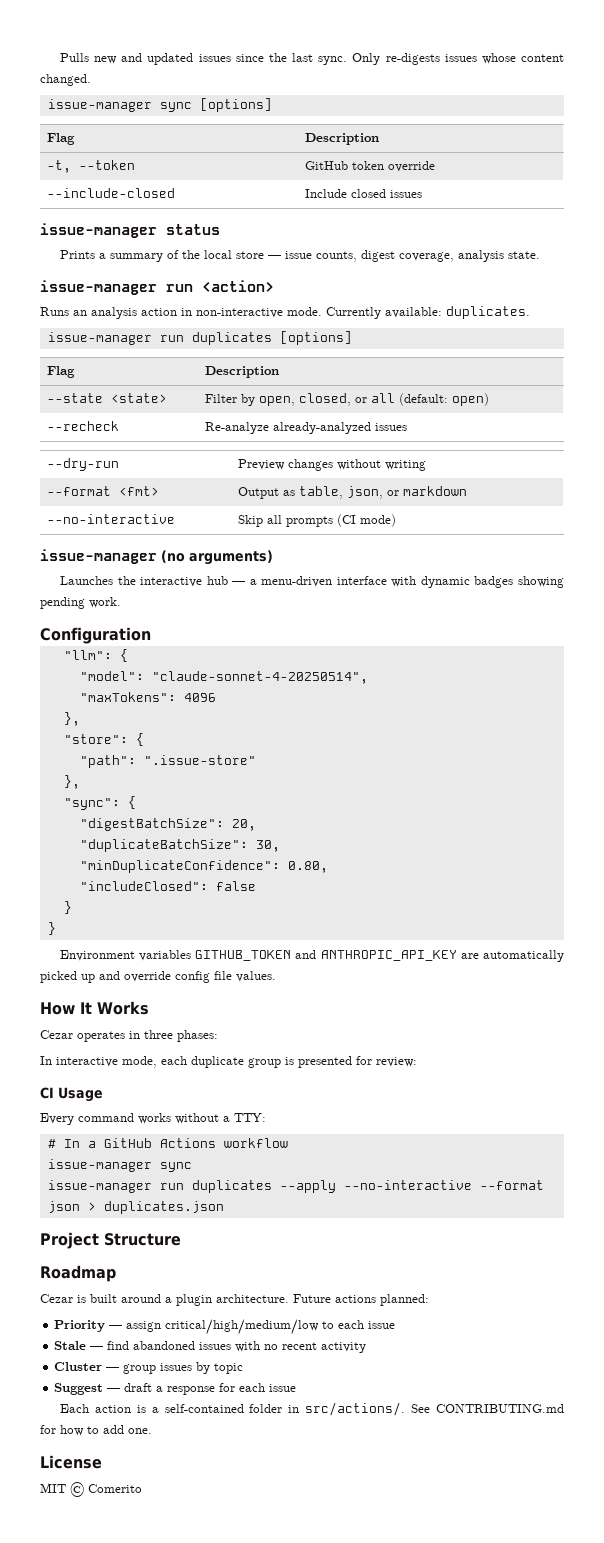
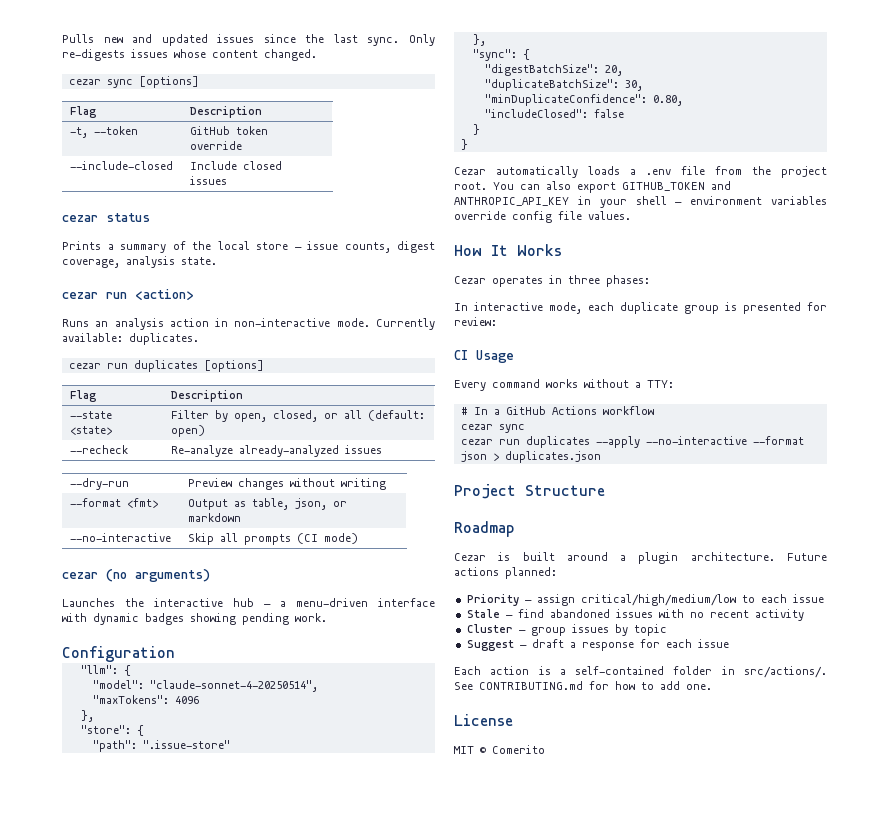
- issue-manager sync [options]
+ cezar sync [options]
- issue-manager status
+ cezar status
- issue-manager run <action>
+ cezar run <action>
- issue-manager run duplicates [options]
+ cezar run duplicates [options]
- issue-manager (no arguments)
+ cezar (no arguments)
- Environment variables GITHUB_TOKEN and ANTHROPIC_API_KEY are automatically picked up and override config file values.
+ Cezar automatically loads a .env file from the project root. You can also export GITHUB_TOKEN and ANTHROPIC_API_KEY in your shell — environment variables override config file values.
  # In a GitHub Actions workflow
- issue-manager sync
+ cezar sync
- issue-manager run duplicates --apply --no-interactive --format json > duplicates.json
+ cezar run duplicates --apply --no-interactive --format json > duplicates.json

